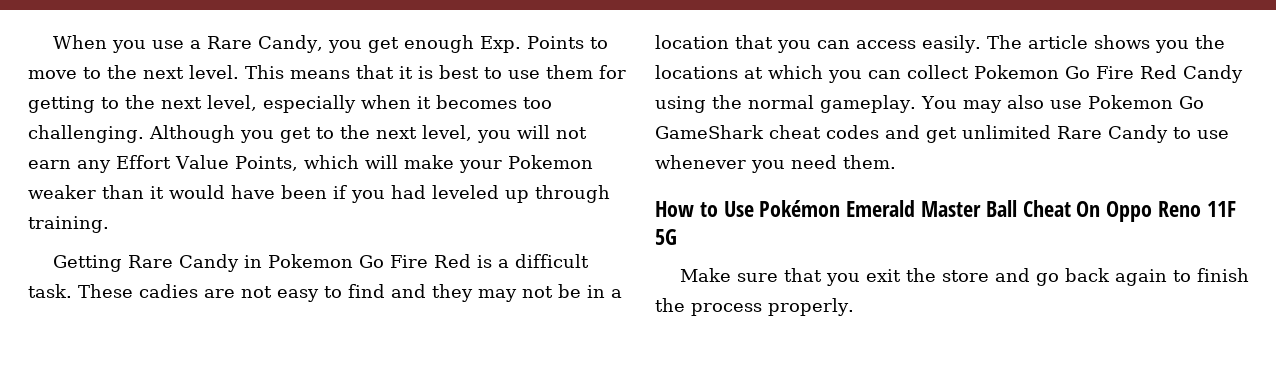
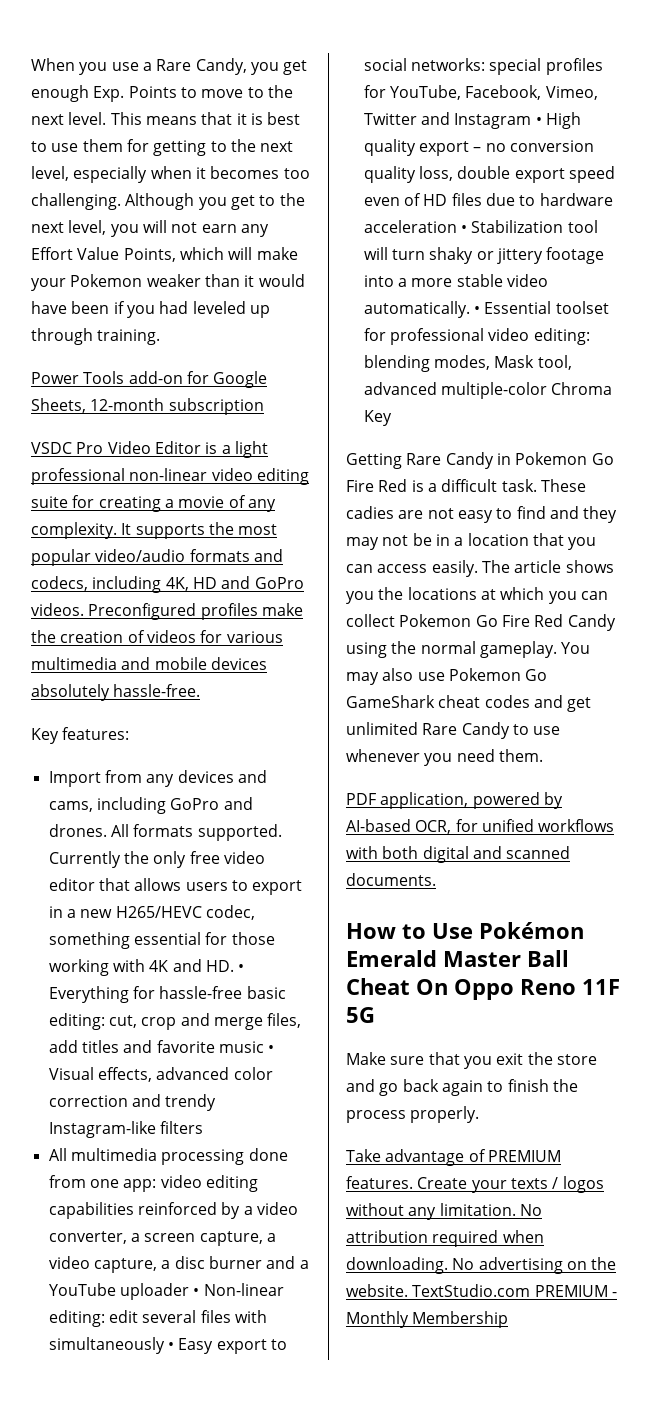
+ Power Tools add-on for Google Sheets, 12-month subscription
+ VSDC Pro Video Editor is a light professional non-linear video editing suite for creating a movie of any complexity. It supports the most popular video/audio formats and codecs, including 4K, HD and GoPro videos. Preconfigured profiles make the creation of videos for various multimedia and mobile devices absolutely hassle-free.
+ Key features:
+ Import from any devices and cams, including GoPro and drones. All formats supported. Сurrently the only free video editor that allows users to export in a new H265/HEVC codec, something essential for those working with 4K and HD. • Everything for hassle-free basic editing: cut, crop and merge files, add titles and favorite music • Visual effects, advanced color correction and trendy Instagram-like filters
+ All multimedia processing done from one app: video editing capabilities reinforced by a video converter, a screen capture, a video capture, a disc burner and a YouTube uploader • Non-linear editing: edit several files with simultaneously • Easy export to social networks: special profiles for YouTube, Facebook, Vimeo, Twitter and Instagram • High quality export – no conversion quality loss, double export speed even of HD files due to hardware acceleration • Stabilization tool will turn shaky or jittery footage into a more stable video automatically. • Essential toolset for professional video editing: blending modes, Mask tool, advanced multiple-color Chroma Key
+ PDF application, powered by AI-based OCR, for unified workflows with both digital and scanned documents.
+ Take advantage of PREMIUM features. Create your texts / logos without any limitation. No attribution required when downloading. No advertising on the website. TextStudio.com PREMIUM - Monthly Membership

